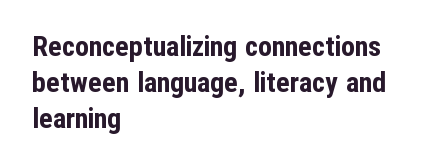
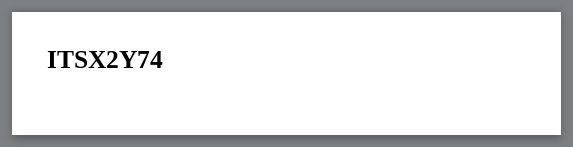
- Reconceptualizing connections between language, literacy and learning
+ ITSX2Y74

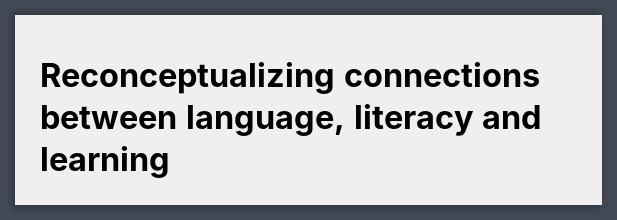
- ITSX2Y74
+ Reconceptualizing connections between language, literacy and learning

